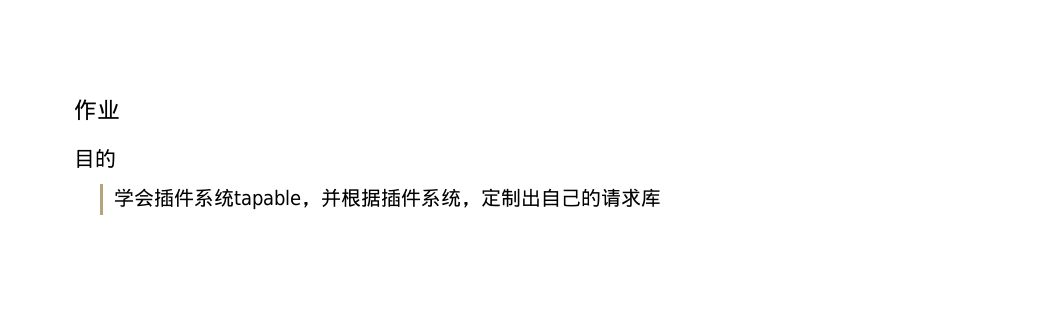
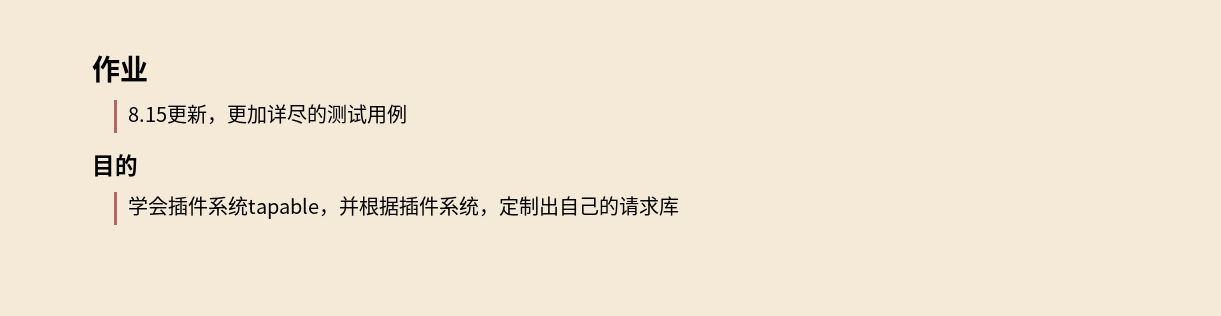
+ 8.15更新，更加详尽的测试用例

